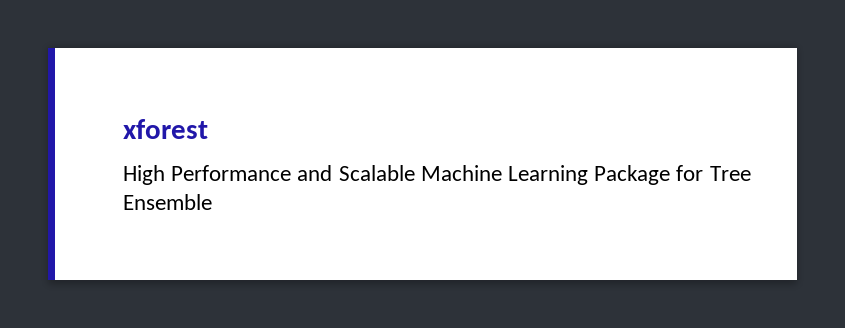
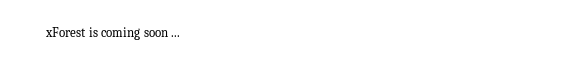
- xforest
- High Performance and Scalable Machine Learning Package for Tree Ensemble
+ xForest is coming soon ...

